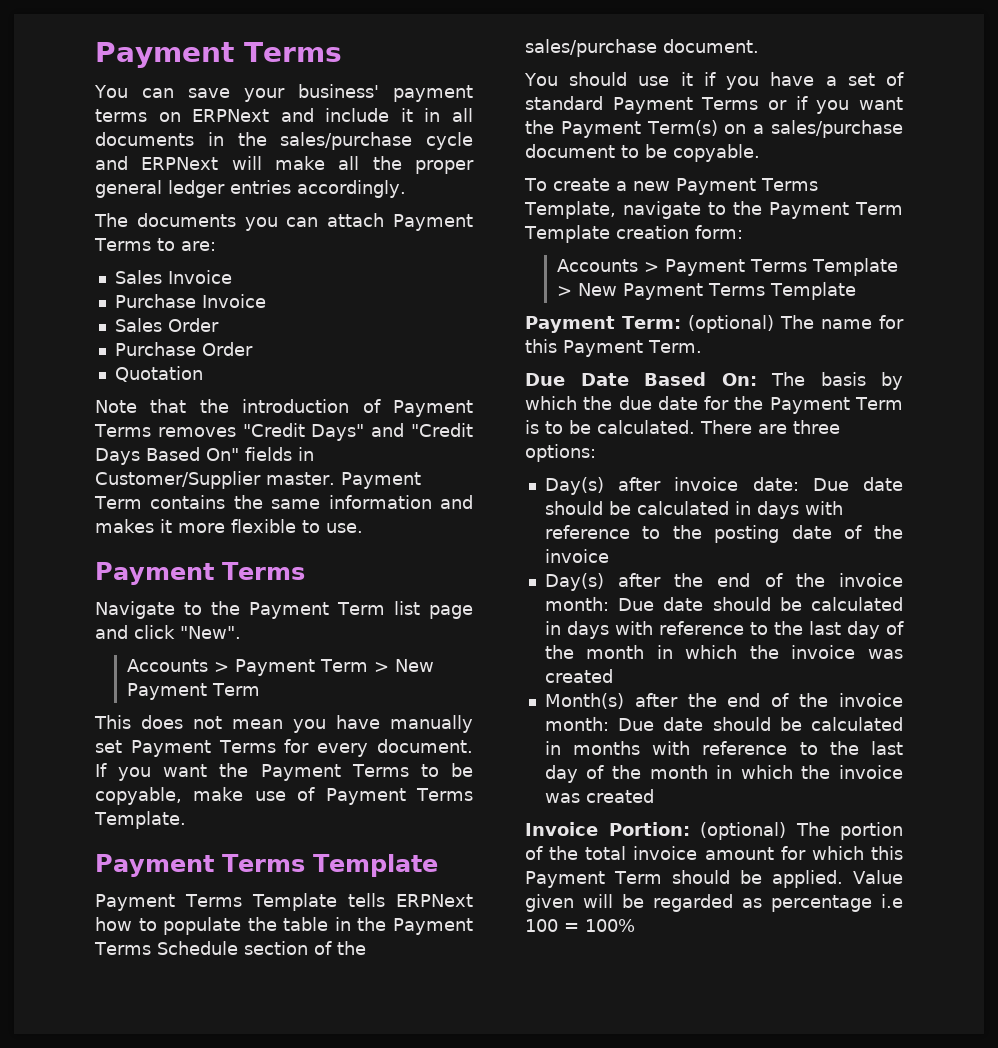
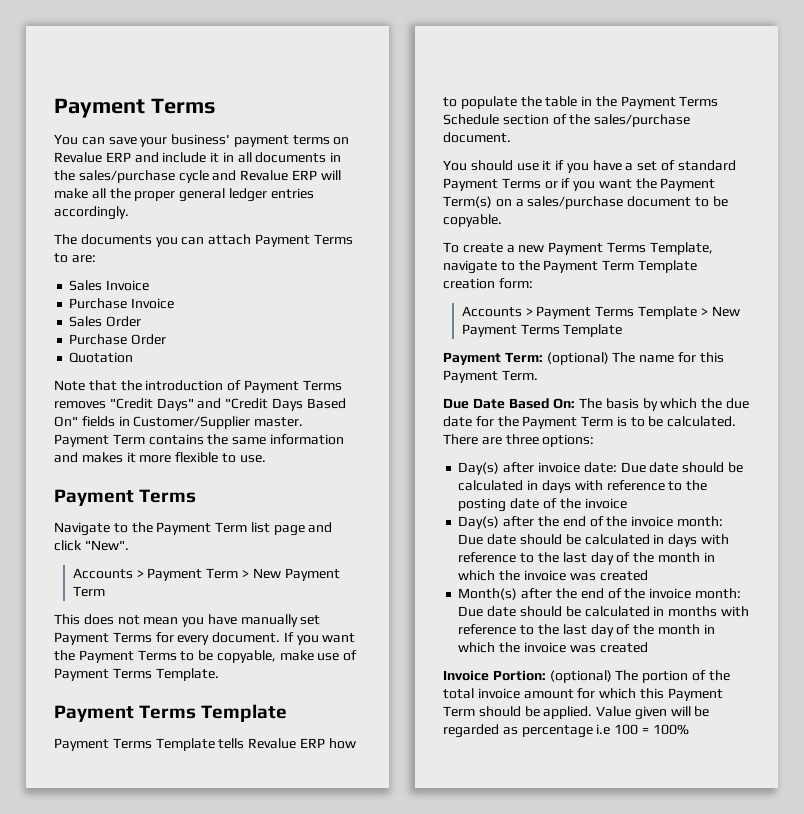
- You can save your business' payment terms on ERPNext and include it in all documents in the sales/purchase cycle and ERPNext will make all the proper general ledger entries accordingly.
+ You can save your business' payment terms on Revalue ERP and include it in all documents in the sales/purchase cycle and Revalue ERP will make all the proper general ledger entries accordingly.
- Payment Terms Template tells ERPNext how to populate the table in the Payment Terms Schedule section of the sales/purchase document.
+ Payment Terms Template tells Revalue ERP how to populate the table in the Payment Terms Schedule section of the sales/purchase document.

